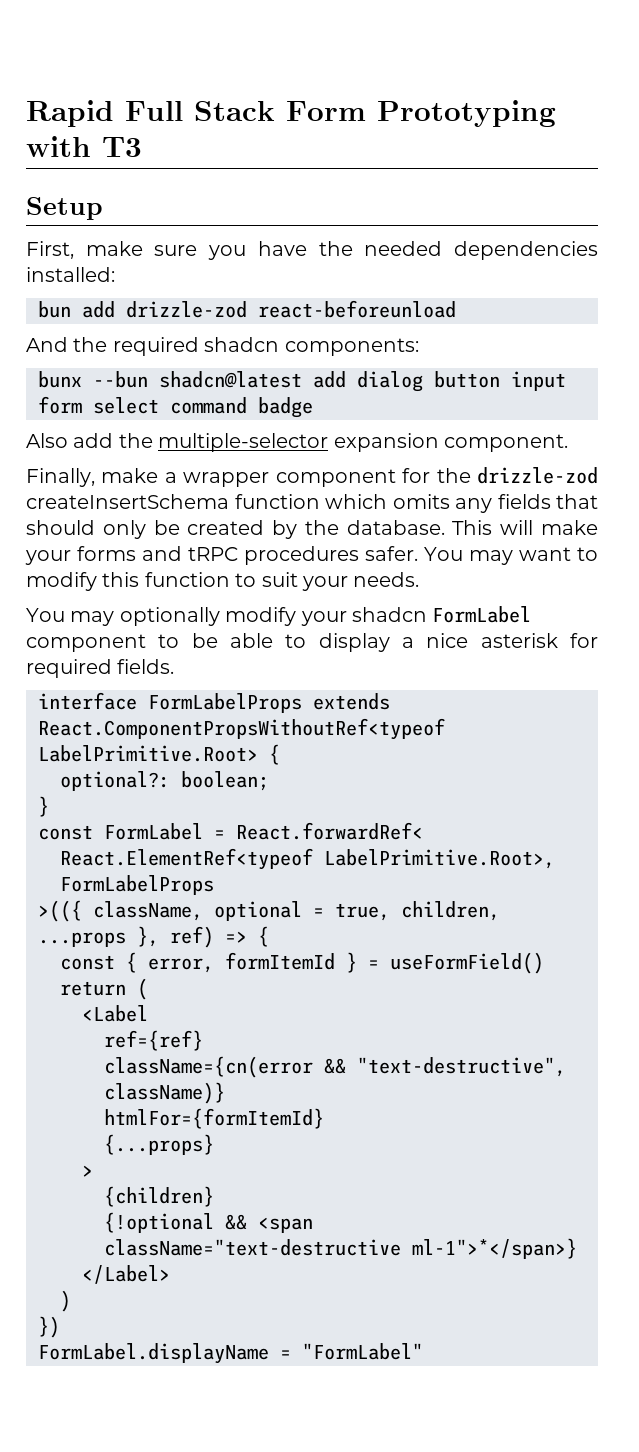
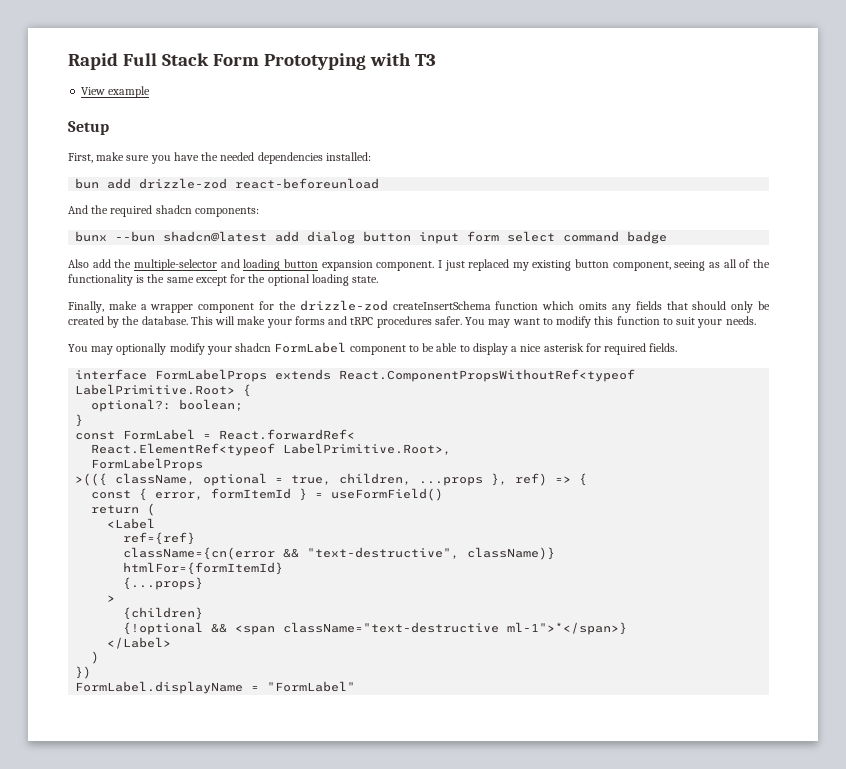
+ View example
- Also add the multiple-selector expansion component.
+ Also add the multiple-selector and loading button expansion component. I just replaced my existing button component, seeing as all of the functionality is the same except for the optional loading state.

